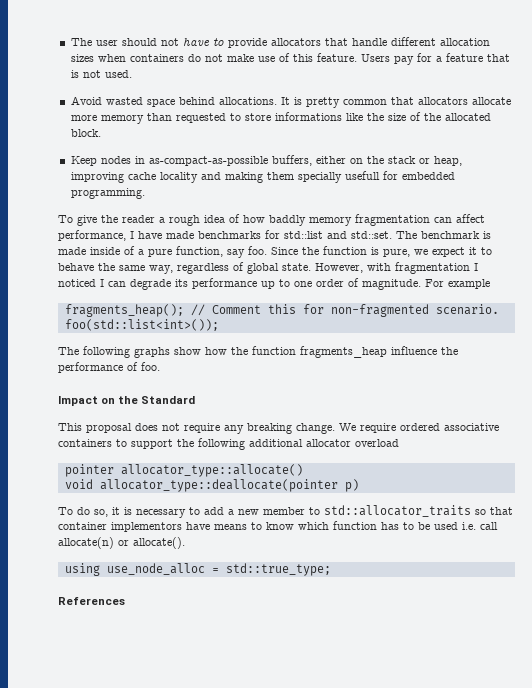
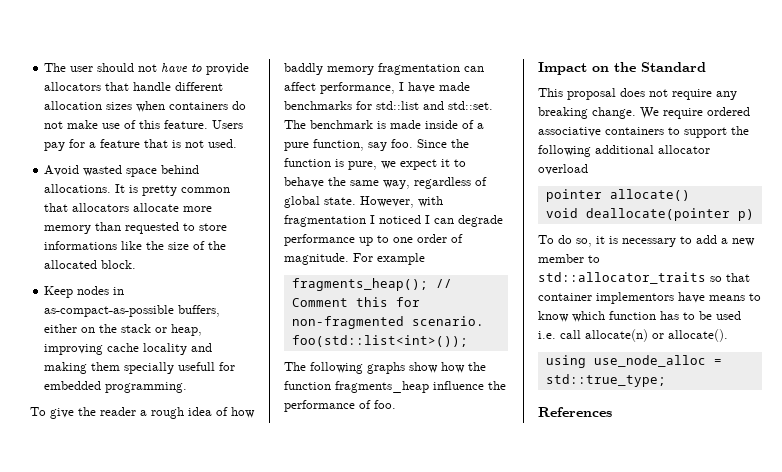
- However, with fragmentation I noticed I can degrade its performance up to one order of magnitude.
+ However, with fragmentation I noticed I can degrade performance up to one order of magnitude.
- pointer allocator_type::allocate()
+ pointer allocate()
- void allocator_type::deallocate(pointer p)
+ void deallocate(pointer p)

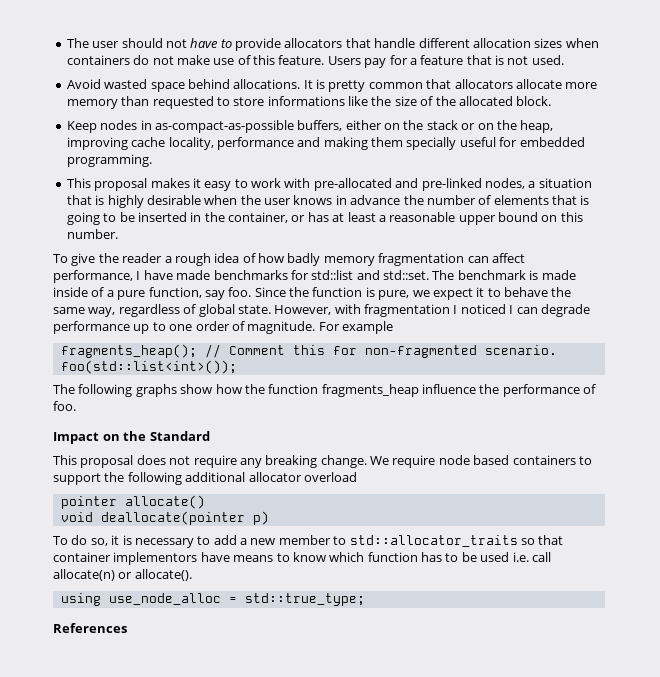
- Keep nodes in as-compact-as-possible buffers, either on the stack or heap, improving cache locality and making them specially usefull for embedded programming.
+ Keep nodes in as-compact-as-possible buffers, either on the stack or on the heap, improving cache locality, performance and making them specially useful for embedded programming.
+ This proposal makes it easy to work with pre-allocated and pre-linked nodes, a situation that is highly desirable when the user knows in advance the number of elements that is going to be inserted in the container, or has at least a reasonable upper bound on this number.
- To give the reader a rough idea of how baddly memory fragmentation can affect performance, I have made benchmarks for std::list and std::set.
+ To give the reader a rough idea of how badly memory fragmentation can affect performance, I have made benchmarks for std::list and std::set.
- We require ordered associative containers to support the following additional allocator overload
+ We require node based containers to support the following additional allocator overload

